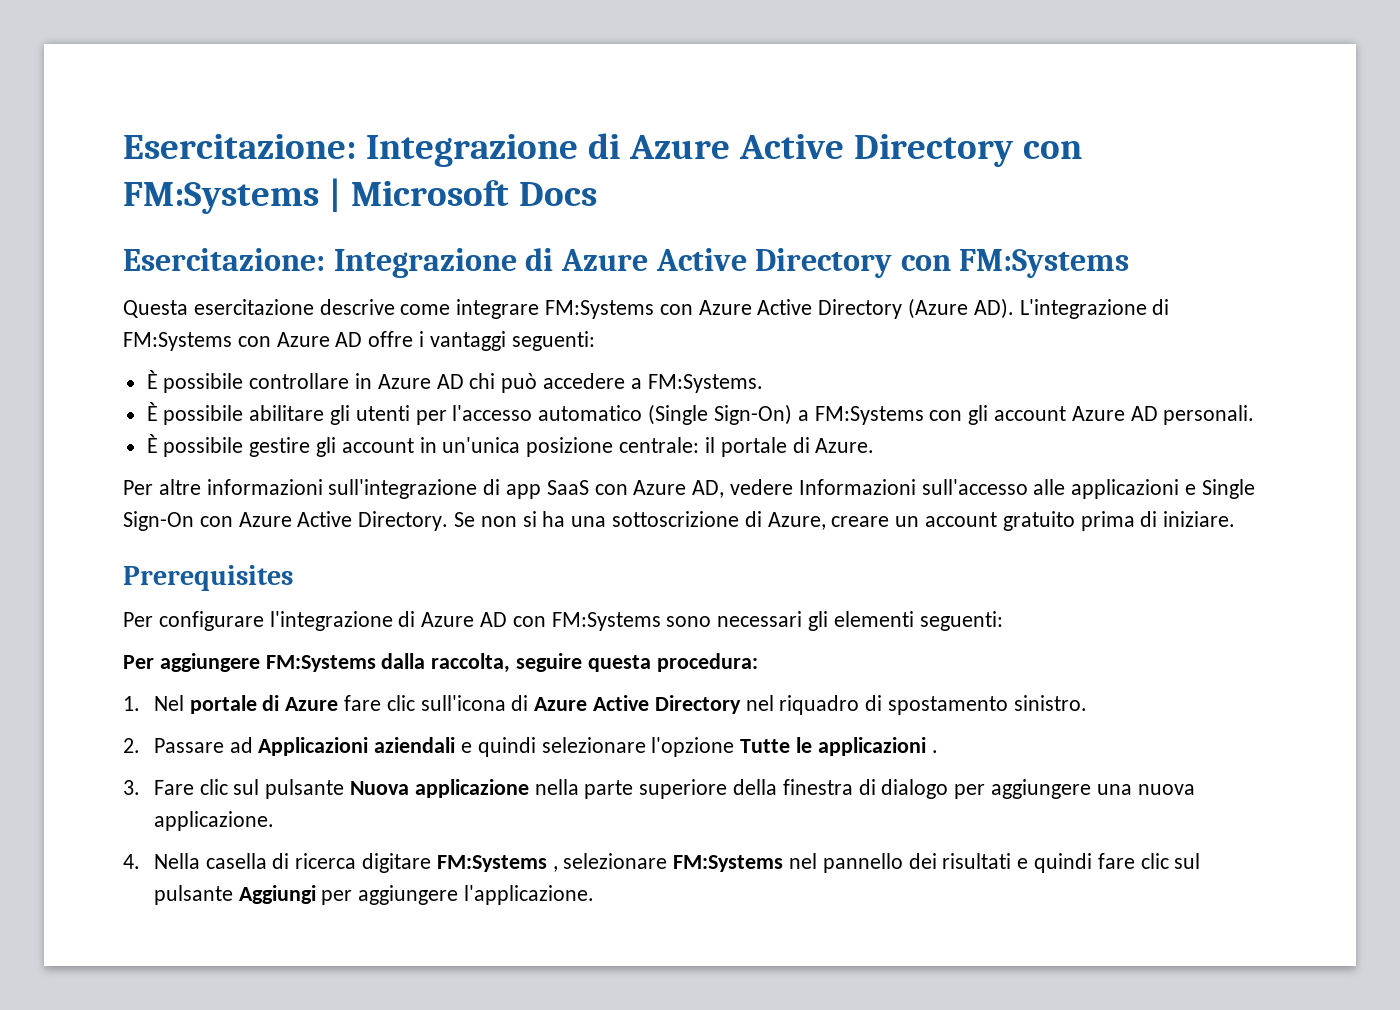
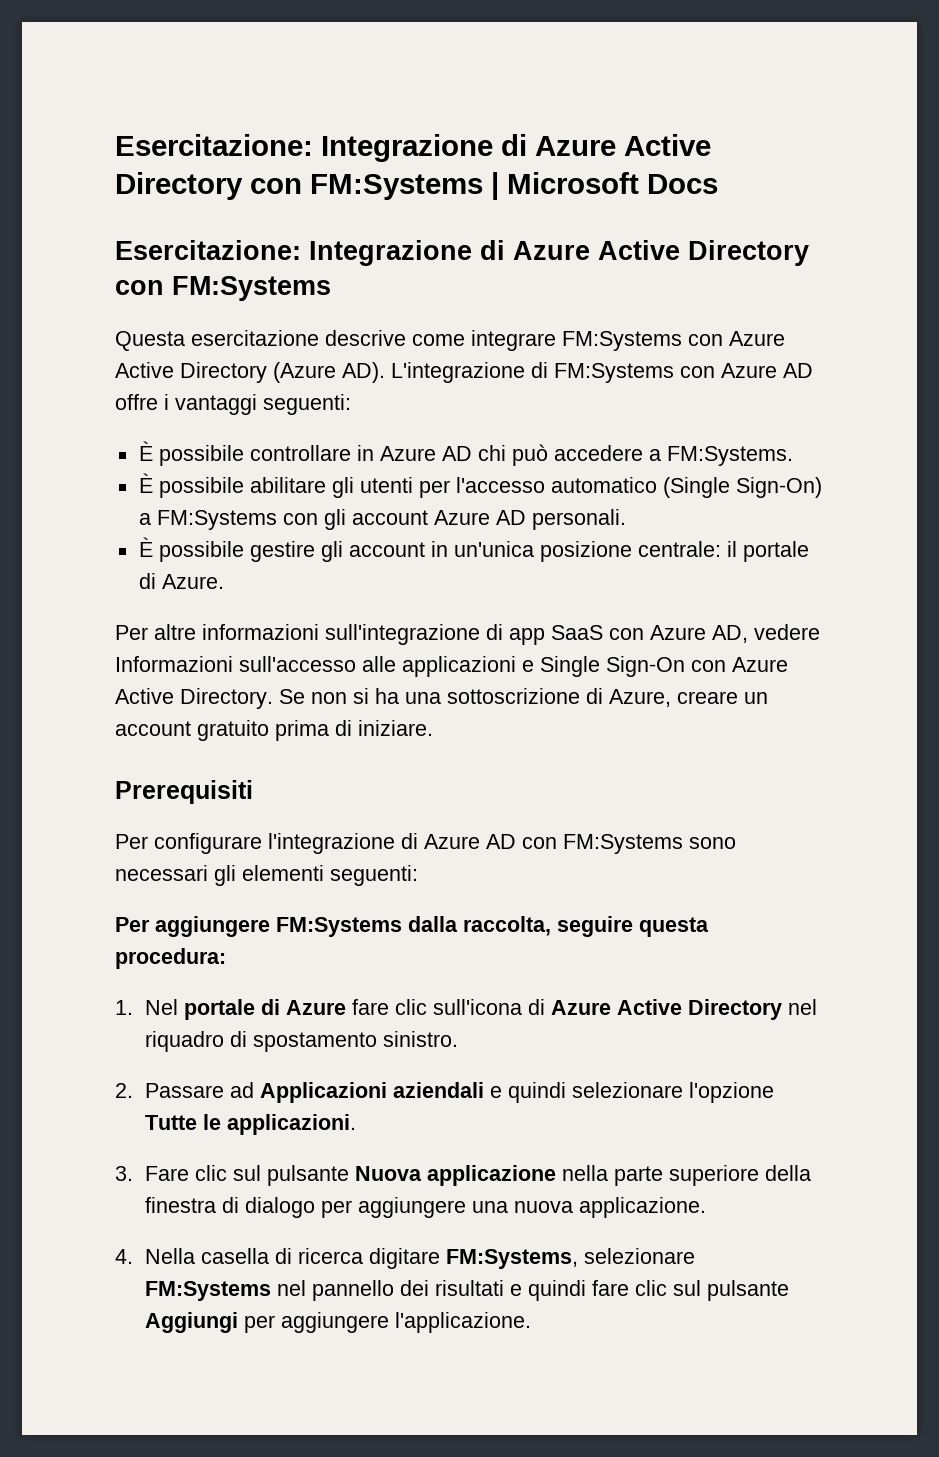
- Prerequisites
+ Prerequisiti
- 2. Passare ad Applicazioni aziendali e quindi selezionare l'opzione Tutte le applicazioni .
+ 2. Passare ad Applicazioni aziendali e quindi selezionare l'opzione Tutte le applicazioni.
- 4. Nella casella di ricerca digitare FM:Systems , selezionare FM:Systems nel pannello dei risultati e quindi fare clic sul pulsante Aggiungi per aggiungere l'applicazione.
+ 4. Nella casella di ricerca digitare FM:Systems, selezionare FM:Systems nel pannello dei risultati e quindi fare clic sul pulsante Aggiungi per aggiungere l'applicazione.

